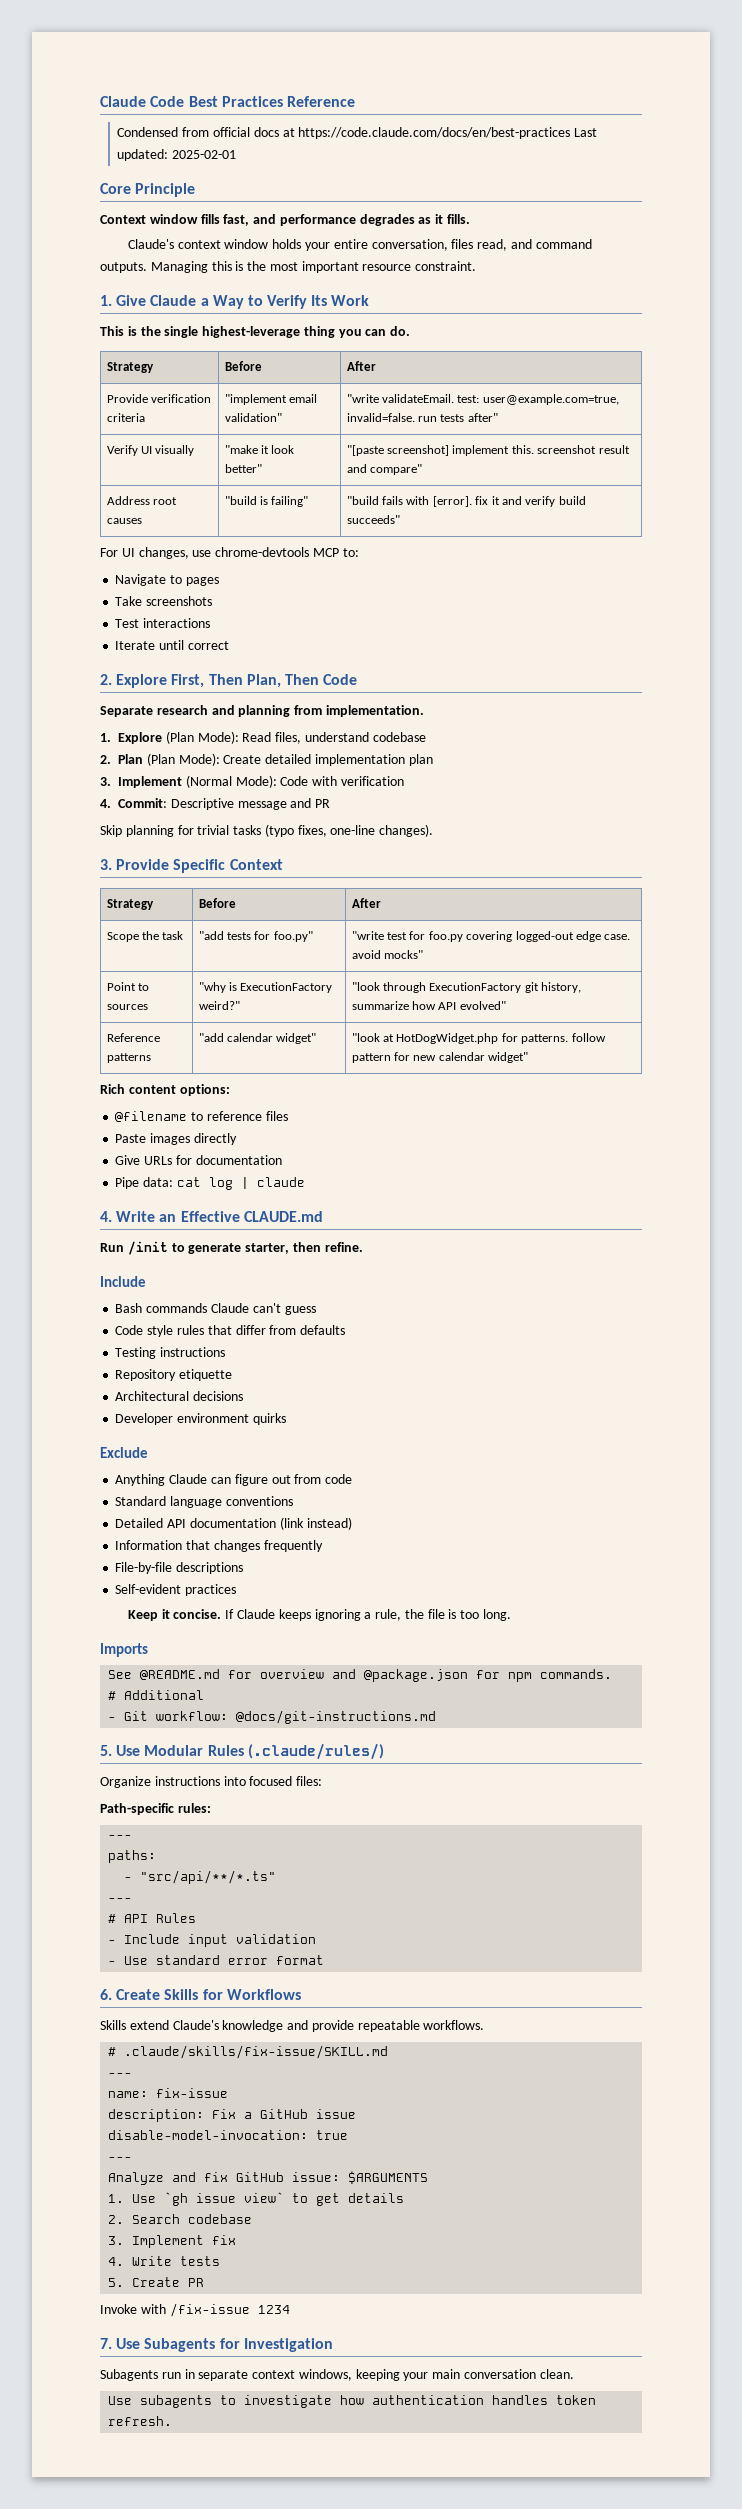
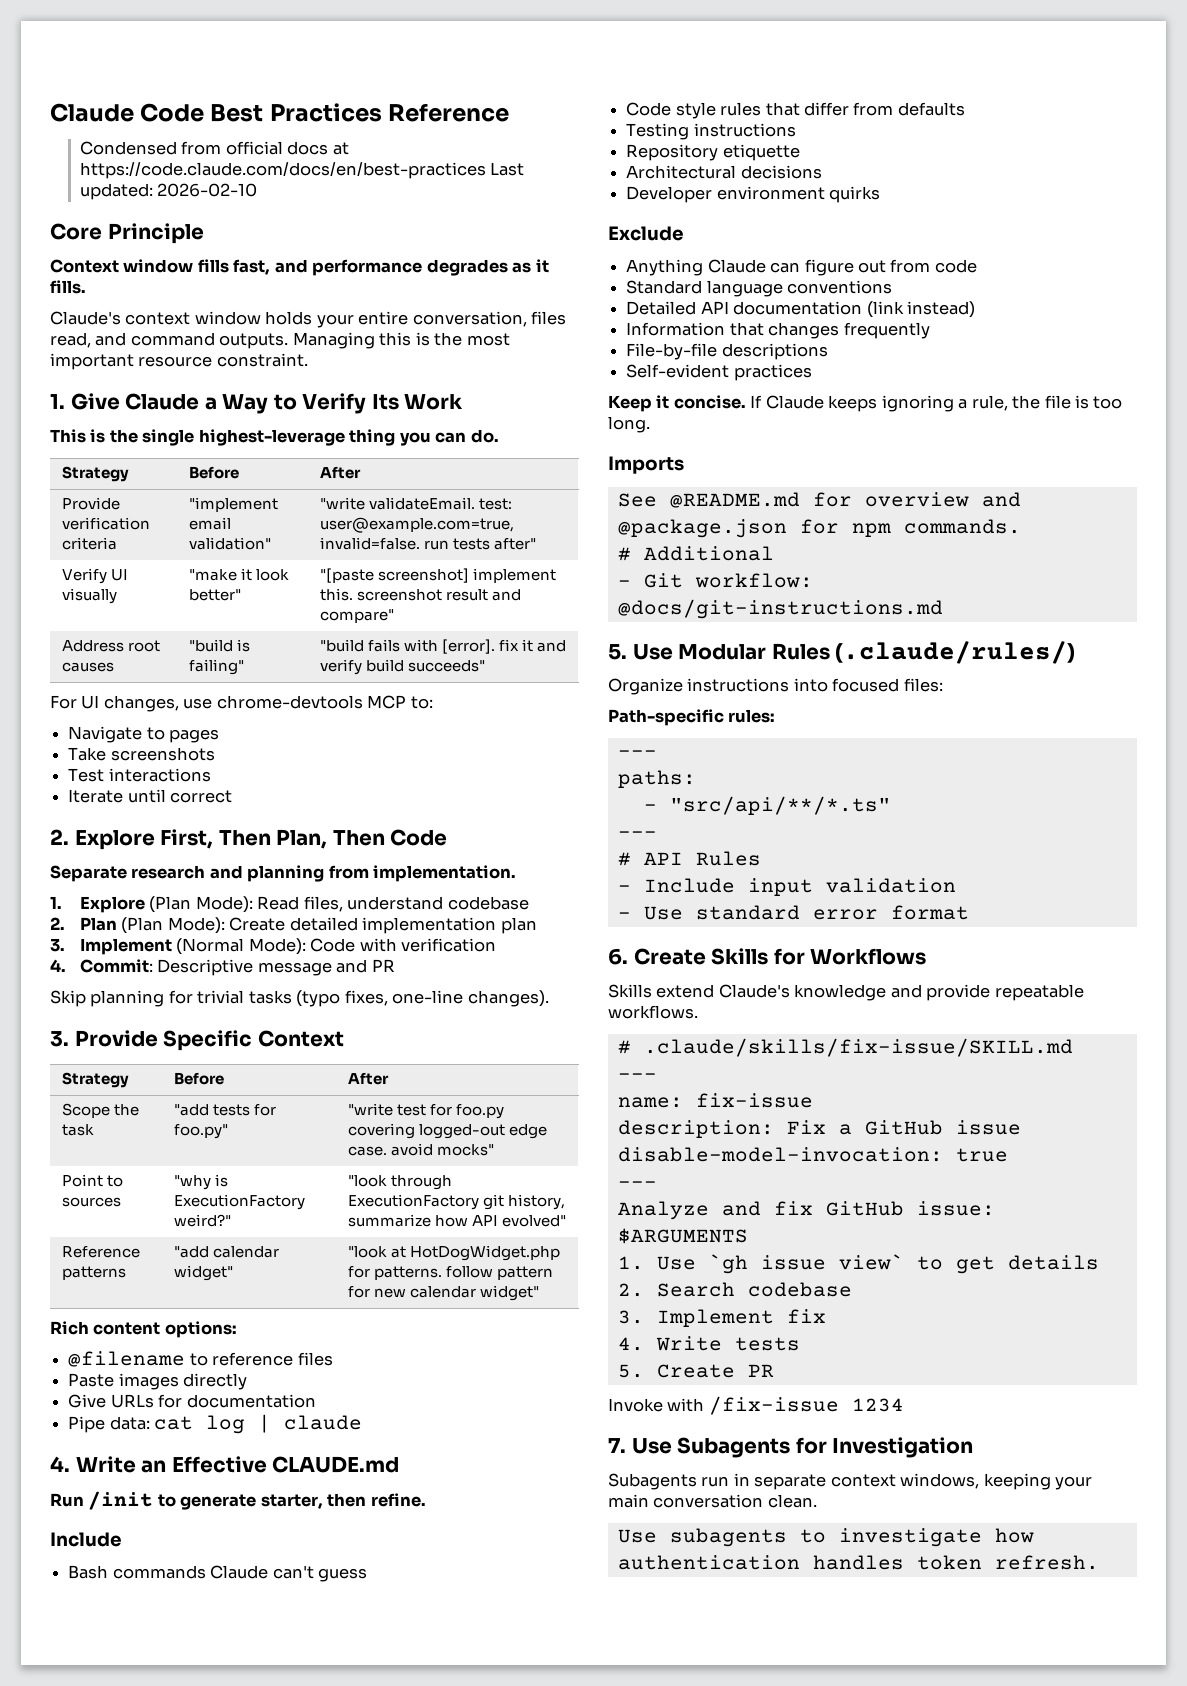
- Condensed from official docs at https://code.claude.com/docs/en/best-practices Last updated: 2025-02-01
+ Condensed from official docs at https://code.claude.com/docs/en/best-practices Last updated: 2026-02-10

